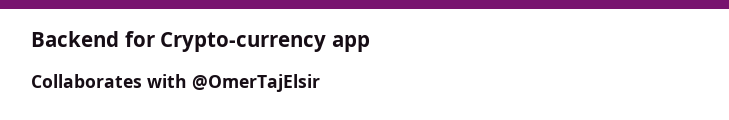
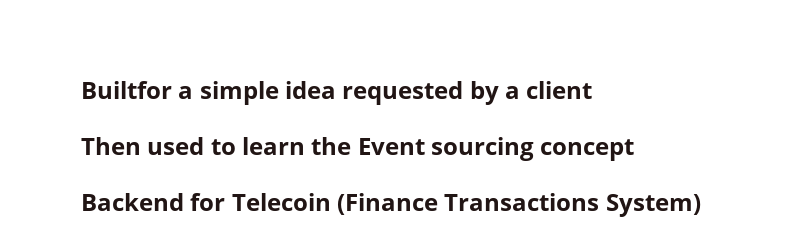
- Backend for Crypto-currency app
- Collaborates with @OmerTajElsir
+ Builtfor a simple idea requested by a client
+ Then used to learn the Event sourcing concept
+ Backend for Telecoin (Finance Transactions System)

